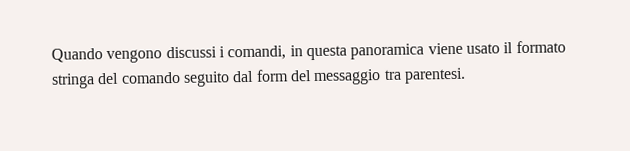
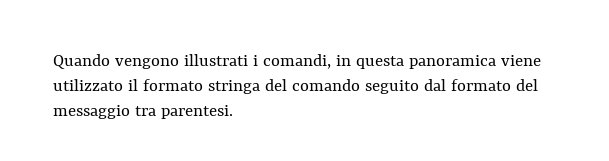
- Quando vengono discussi i comandi, in questa panoramica viene usato il formato stringa del comando seguito dal form del messaggio tra parentesi.
+ Quando vengono illustrati i comandi, in questa panoramica viene utilizzato il formato stringa del comando seguito dal formato del messaggio tra parentesi.

